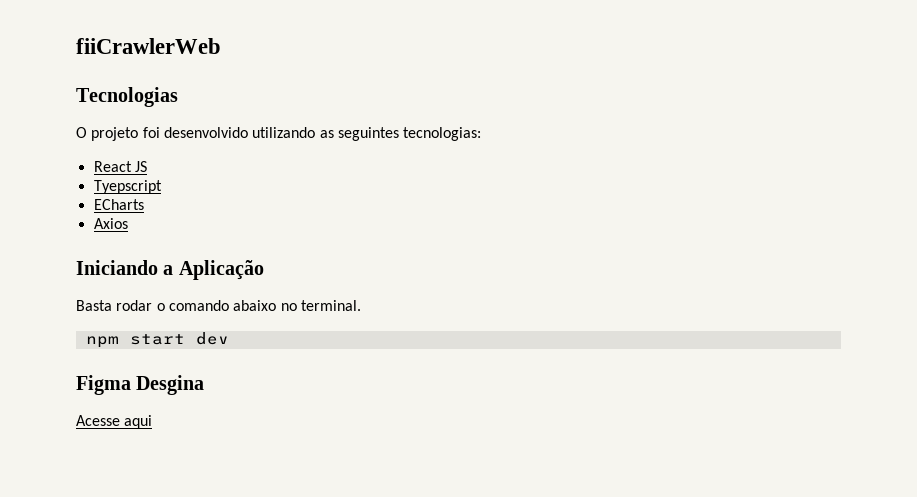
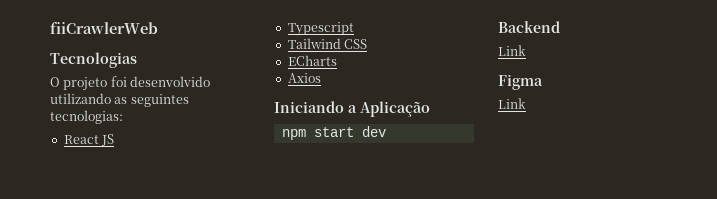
- Tyepscript
+ Typescript
+ Tailwind CSS
- Basta rodar o comando abaixo no terminal.
+ Backend
+ Link
- Figma Desgina
- Acesse aqui
+ Figma
+ Link

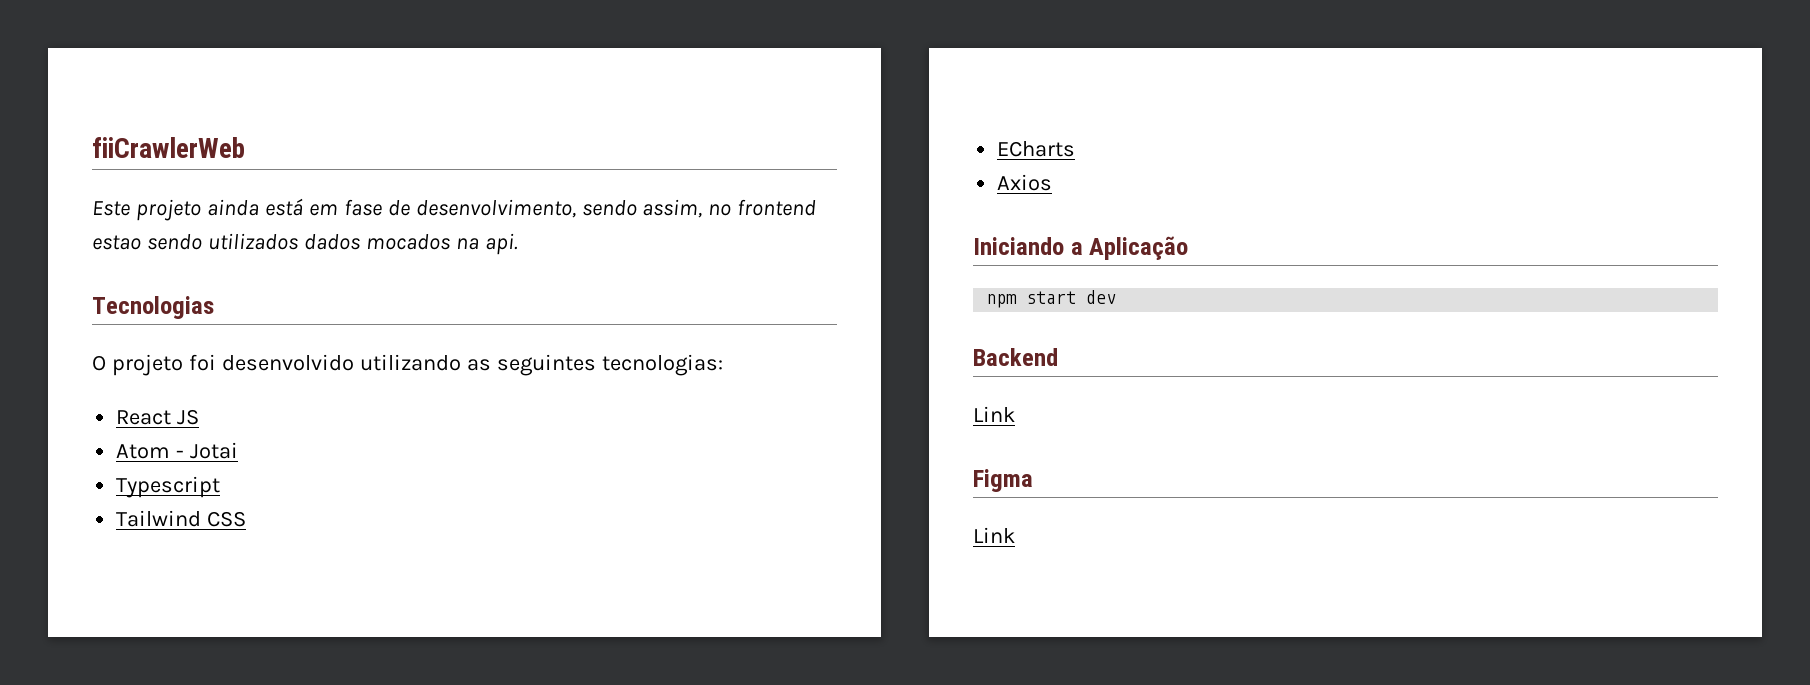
+ Este projeto ainda está em fase de desenvolvimento, sendo assim, no frontend estao sendo utilizados dados mocados na api.
+ Atom - Jotai

